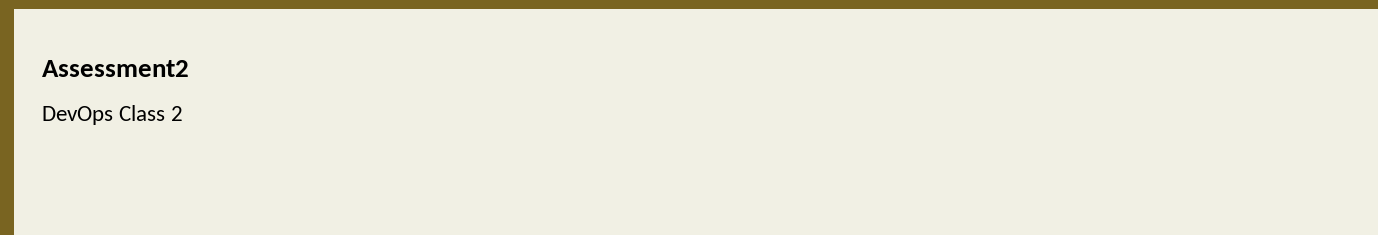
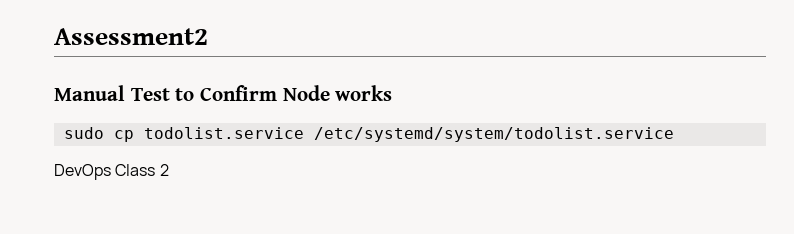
+ Manual Test to Confirm Node works
+ sudo cp todolist.service /etc/systemd/system/todolist.service

